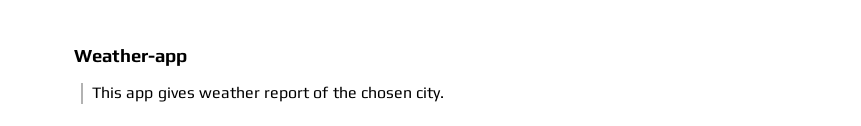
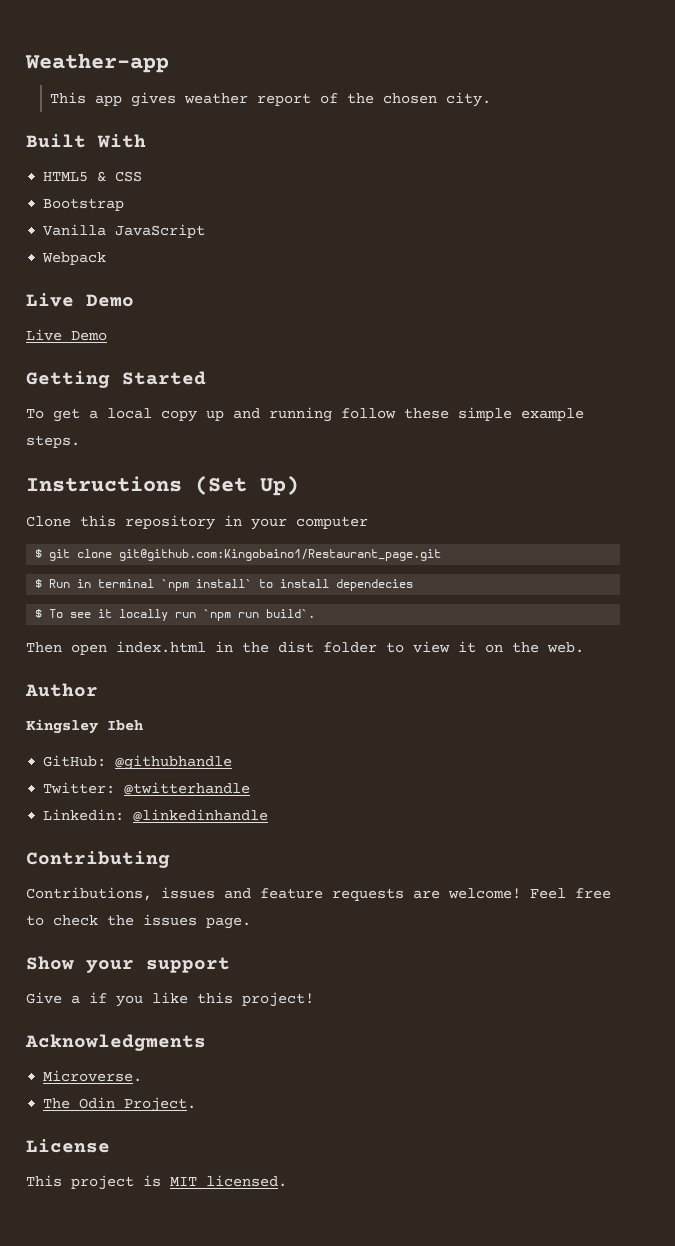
+ Built With
+ HTML5 & CSS
+ Bootstrap
+ Vanilla JavaScript
+ Webpack
+ Live Demo
+ Live Demo
+ Getting Started
+ To get a local copy up and running follow these simple example steps.
+ Instructions (Set Up)
+ Clone this repository in your computer
+ $ git clone git@github.com:Kingobaino1/Restaurant_page.git
+ $ Run in terminal `npm install` to install dependecies
+ $ To see it locally run `npm run build`.
+ Then open index.html in the dist folder to view it on the web.
+ Author
+ Kingsley Ibeh
+ GitHub: @githubhandle
+ Twitter: @twitterhandle
+ Linkedin: @linkedinhandle
+ Contributing
+ Contributions, issues and feature requests are welcome! Feel free to check the issues page.
+ Show your support
+ Give a if you like this project!
+ Acknowledgments
+ Microverse.
+ The Odin Project.
+ License
+ This project is MIT licensed.

